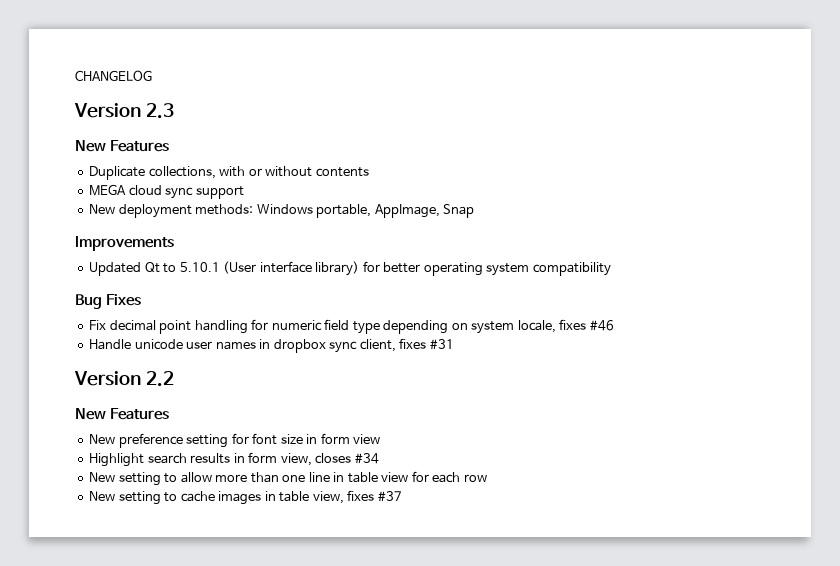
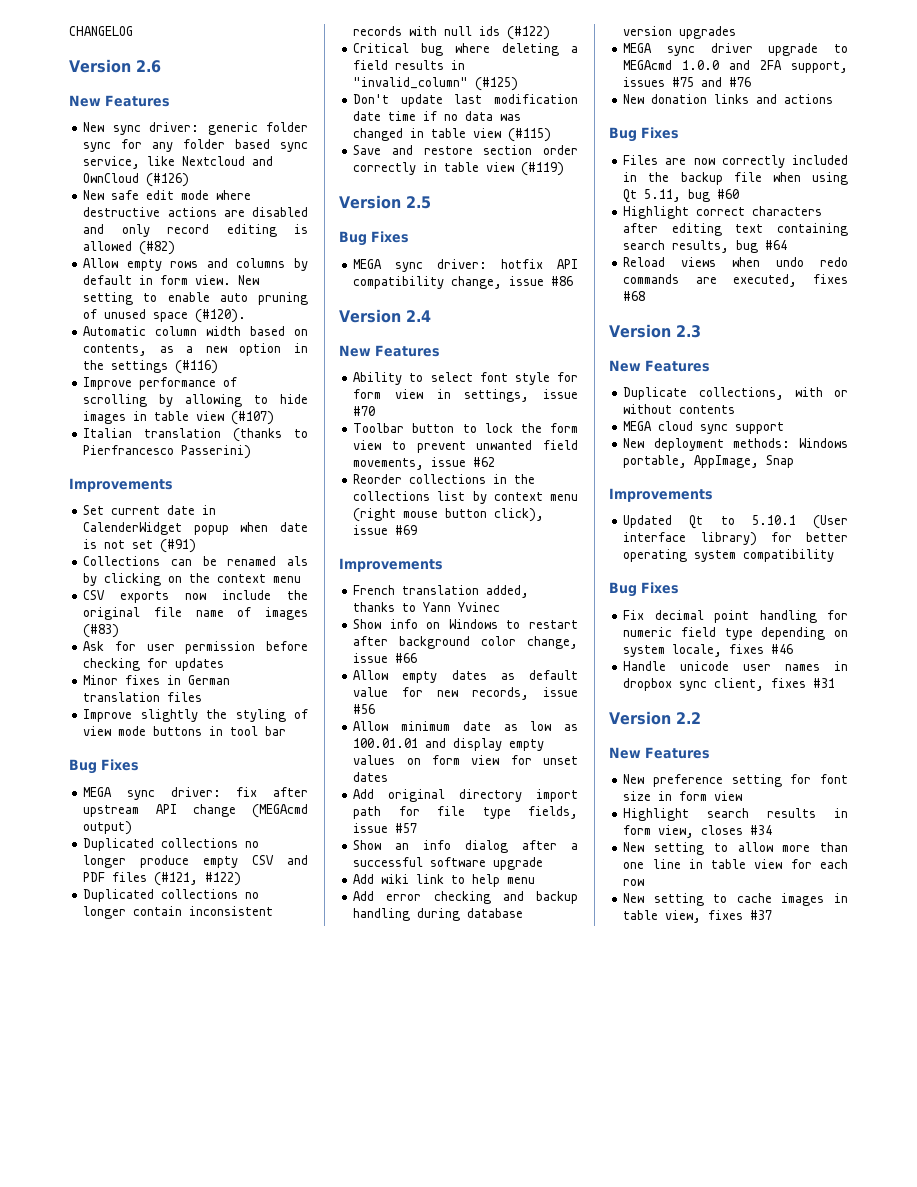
+ Version 2.6
+ New Features
+ New sync driver: generic folder sync for any folder based sync service, like Nextcloud and OwnCloud (#126)
+ New safe edit mode where destructive actions are disabled and only record editing is allowed (#82)
+ Allow empty rows and columns by default in form view. New setting to enable auto pruning of unused space (#120).
+ Automatic column width based on contents, as a new option in the settings (#116)
+ Improve performance of scrolling by allowing to hide images in table view (#107)
+ Italian translation (thanks to Pierfrancesco Passerini)
+ Improvements
+ Set current date in CalenderWidget popup when date is not set (#91)
+ Collections can be renamed als by clicking on the context menu
+ CSV exports now include the original file name of images (#83)
+ Ask for user permission before checking for updates
+ Minor fixes in German translation files
+ Improve slightly the styling of view mode buttons in tool bar
+ Bug Fixes
+ MEGA sync driver: fix after upstream API change (MEGAcmd output)
+ Duplicated collections no longer produce empty CSV and PDF files (#121, #122)
+ Duplicated collections no longer contain inconsistent records with null ids (#122)
+ Critical bug where deleting a field results in "invalid_column" (#125)
+ Don't update last modification date time if no data was changed in table view (#115)
+ Save and restore section order correctly in table view (#119)
+ Version 2.5
+ Bug Fixes
+ MEGA sync driver: hotfix API compatibility change, issue #86
+ Version 2.4
+ New Features
+ Ability to select font style for form view in settings, issue #70
+ Toolbar button to lock the form view to prevent unwanted field movements, issue #62
+ Reorder collections in the collections list by context menu (right mouse button click), issue #69
+ Improvements
+ French translation added, thanks to Yann Yvinec
+ Show info on Windows to restart after background color change, issue #66
+ Allow empty dates as default value for new records, issue #56
+ Allow minimum date as low as 100.01.01 and display empty values on form view for unset dates
+ Add original directory import path for file type fields, issue #57
+ Show an info dialog after a successful software upgrade
+ Add wiki link to help menu
+ Add error checking and backup handling during database version upgrades
+ MEGA sync driver upgrade to MEGAcmd 1.0.0 and 2FA support, issues #75 and #76
+ New donation links and actions
+ Bug Fixes
+ Files are now correctly included in the backup file when using Qt 5.11, bug #60
+ Highlight correct characters after editing text containing search results, bug #64
+ Reload views when undo redo commands are executed, fixes #68

